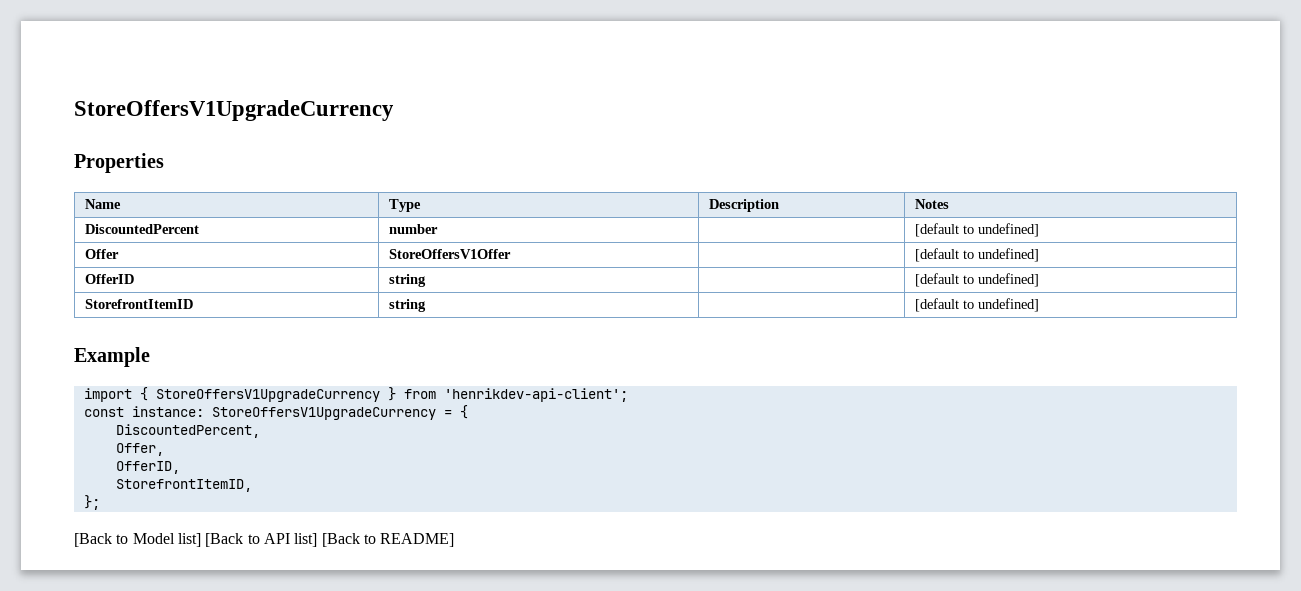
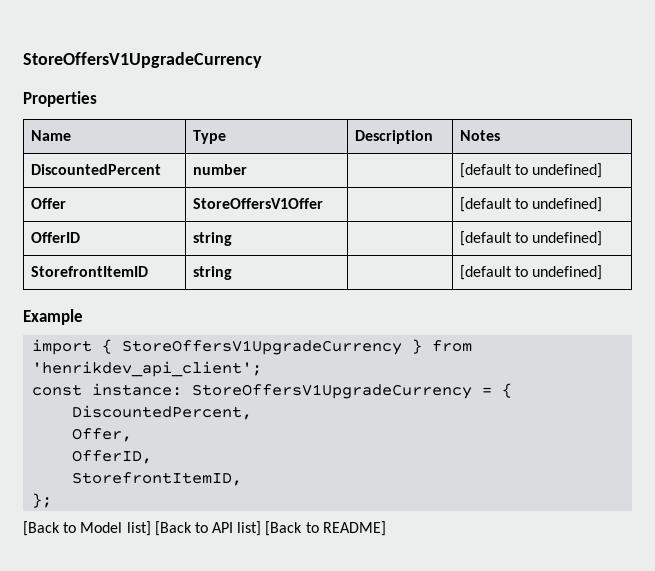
- import { StoreOffersV1UpgradeCurrency } from 'henrikdev-api-client';
+ import { StoreOffersV1UpgradeCurrency } from 'henrikdev_api_client';

